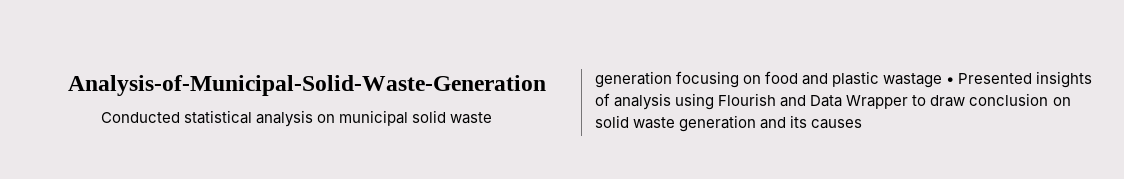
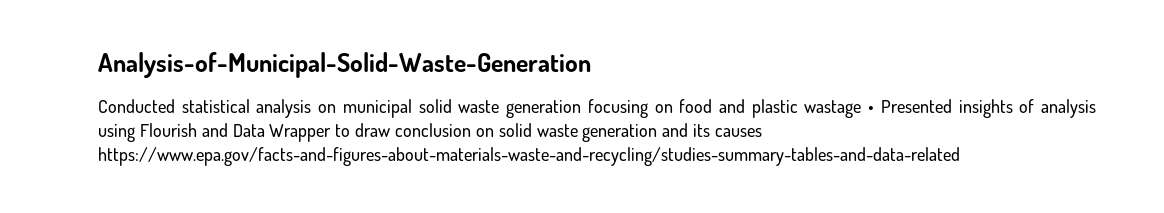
- Conducted statistical analysis on municipal solid waste generation focusing on food and plastic wastage • Presented insights of analysis using Flourish and Data Wrapper to draw conclusion on solid waste generation and its causes
+ Conducted statistical analysis on municipal solid waste generation focusing on food and plastic wastage • Presented insights of analysis using Flourish and Data Wrapper to draw conclusion on solid waste generation and its causes https://www.epa.gov/facts-and-figures-about-materials-waste-and-recycling/studies-summary-tables-and-data-related

